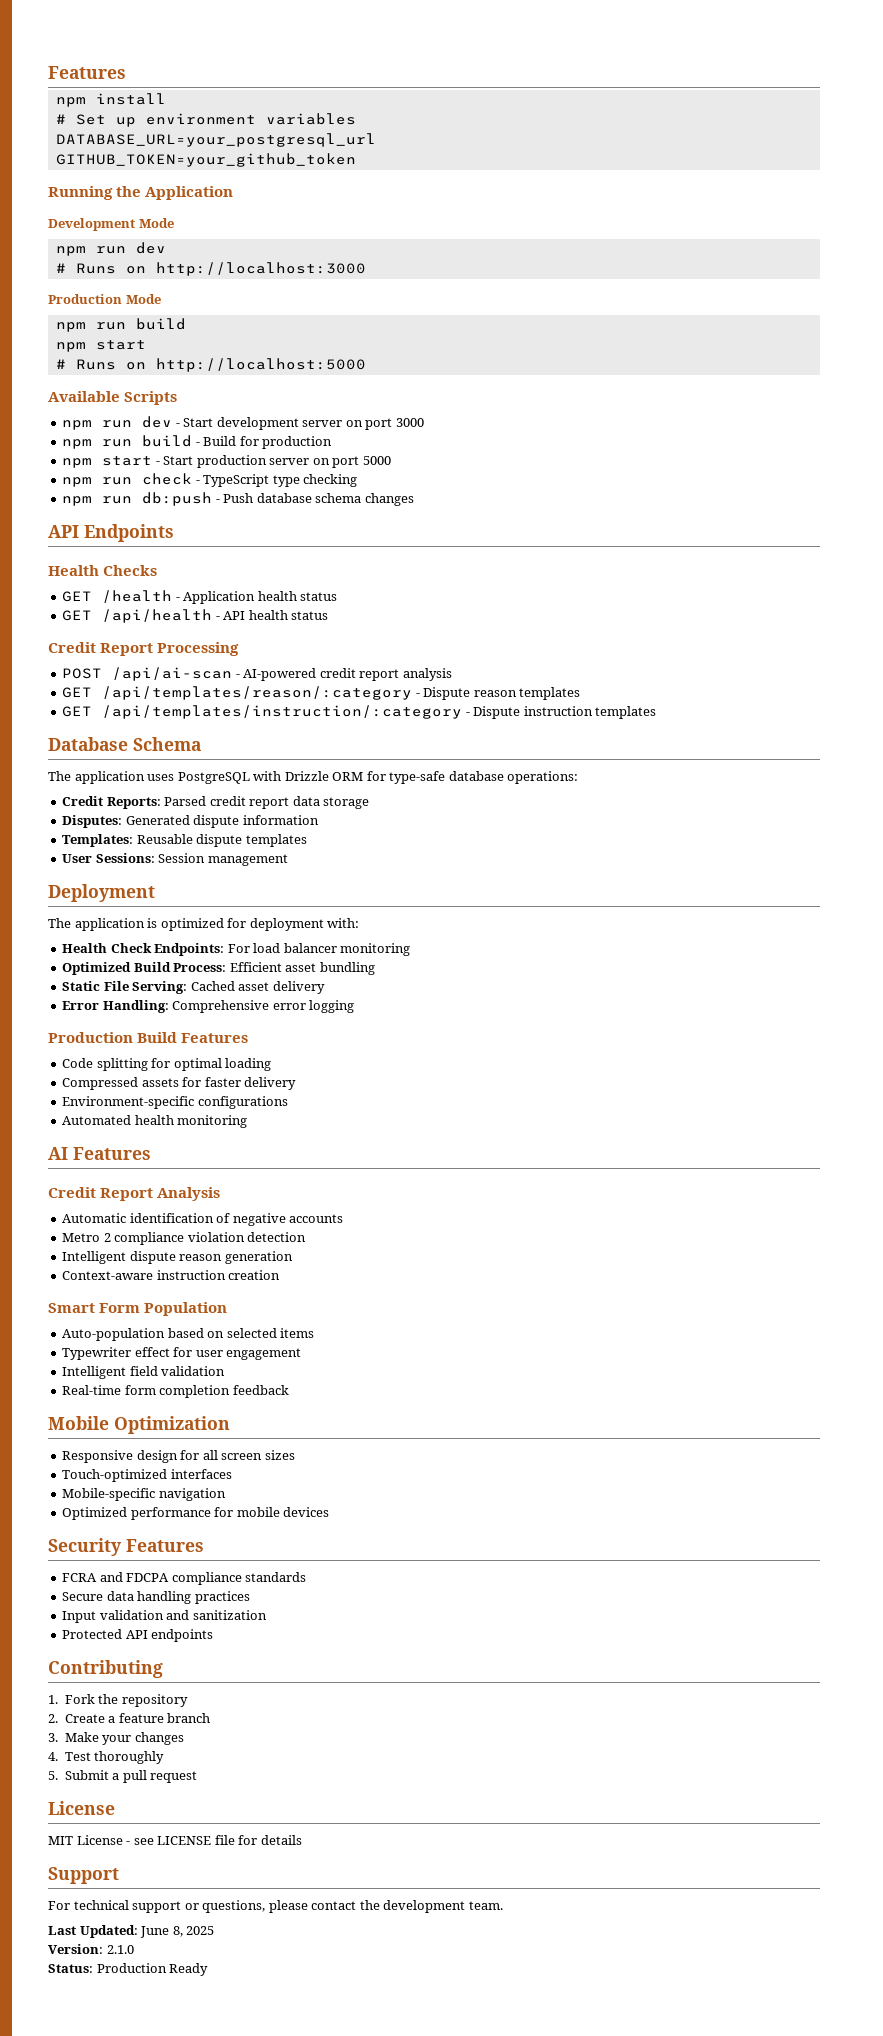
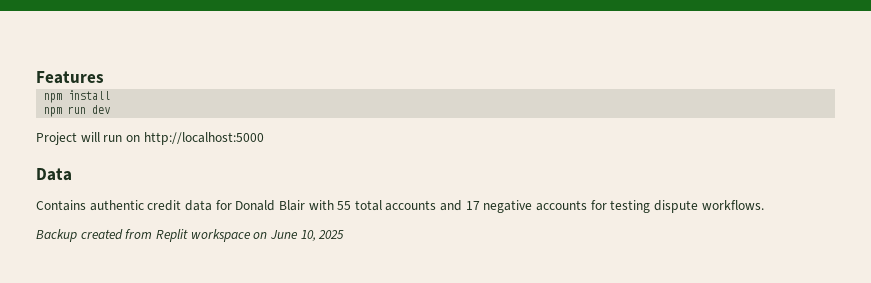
- # Set up environment variables
- DATABASE_URL=your_postgresql_url
- GITHUB_TOKEN=your_github_token
- Running the Application
- Development Mode
  npm run dev
- # Runs on http://localhost:3000
- Production Mode
- npm run build
- npm start
- # Runs on http://localhost:5000
- Available Scripts
- npm run dev - Start development server on port 3000
- npm run build - Build for production
- npm start - Start production server on port 5000
- npm run check - TypeScript type checking
- npm run db:push - Push database schema changes
- API Endpoints
- Health Checks
- GET /health - Application health status
- GET /api/health - API health status
- Credit Report Processing
- POST /api/ai-scan - AI-powered credit report analysis
- GET /api/templates/reason/:category - Dispute reason templates
- GET /api/templates/instruction/:category - Dispute instruction templates
- Database Schema
- The application uses PostgreSQL with Drizzle ORM for type-safe database operations:
- Credit Reports: Parsed credit report data storage
- Disputes: Generated dispute information
- Templates: Reusable dispute templates
- User Sessions: Session management
- Deployment
- The application is optimized for deployment with:
- Health Check Endpoints: For load balancer monitoring
- Optimized Build Process: Efficient asset bundling
- Static File Serving: Cached asset delivery
- Error Handling: Comprehensive error logging
- Production Build Features
- Code splitting for optimal loading
- Compressed assets for faster delivery
- Environment-specific configurations
- Automated health monitoring
- AI Features
- Credit Report Analysis
- Automatic identification of negative accounts
- Metro 2 compliance violation detection
- Intelligent dispute reason generation
- Context-aware instruction creation
- Smart Form Population
- Auto-population based on selected items
- Typewriter effect for user engagement
- Intelligent field validation
- Real-time form completion feedback
- Mobile Optimization
- Responsive design for all screen sizes
- Touch-optimized interfaces
- Mobile-specific navigation
- Optimized performance for mobile devices
- Security Features
- FCRA and FDCPA compliance standards
- Secure data handling practices
- Input validation and sanitization
- Protected API endpoints
- Contributing
- 1. Fork the repository
- 2. Create a feature branch
- 3. Make your changes
- 4. Test thoroughly
- 5. Submit a pull request
- License
- MIT License - see LICENSE file for details
- Support
- For technical support or questions, please contact the development team.
- Last Updated: June 8, 2025
- Version: 2.1.0
- Status: Production Ready
+ Project will run on http://localhost:5000
+ Data
+ Contains authentic credit data for Donald Blair with 55 total accounts and 17 negative accounts for testing dispute workflows.
+ Backup created from Replit workspace on June 10, 2025

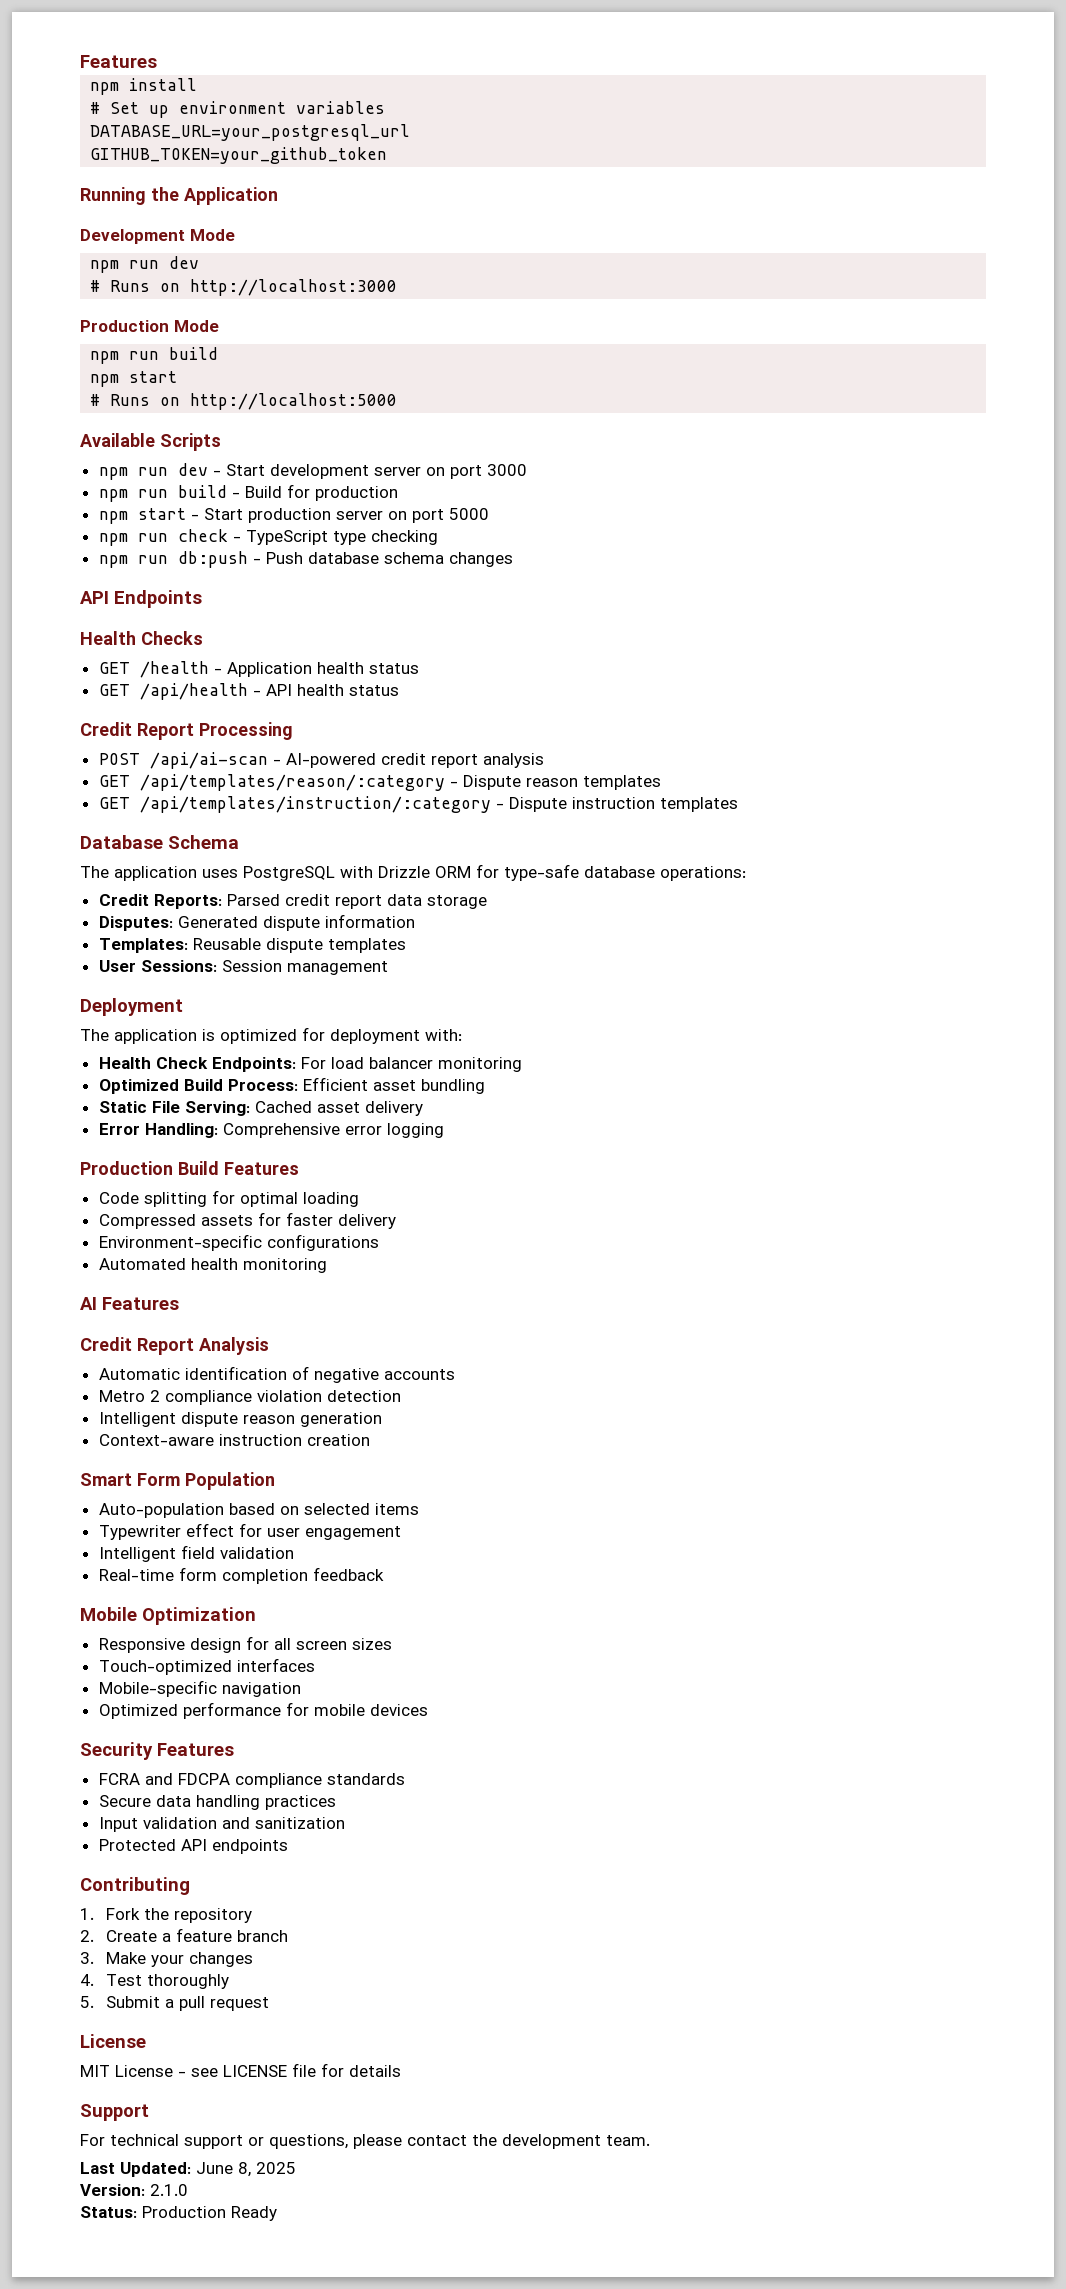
+ # Set up environment variables
+ DATABASE_URL=your_postgresql_url
+ GITHUB_TOKEN=your_github_token
+ Running the Application
+ Development Mode
  npm run dev
- Project will run on http://localhost:5000
- Data
- Contains authentic credit data for Donald Blair with 55 total accounts and 17 negative accounts for testing dispute workflows.
- Backup created from Replit workspace on June 10, 2025
+ # Runs on http://localhost:3000
+ Production Mode
+ npm run build
+ npm start
+ # Runs on http://localhost:5000
+ Available Scripts
+ npm run dev - Start development server on port 3000
+ npm run build - Build for production
+ npm start - Start production server on port 5000
+ npm run check - TypeScript type checking
+ npm run db:push - Push database schema changes
+ API Endpoints
+ Health Checks
+ GET /health - Application health status
+ GET /api/health - API health status
+ Credit Report Processing
+ POST /api/ai-scan - AI-powered credit report analysis
+ GET /api/templates/reason/:category - Dispute reason templates
+ GET /api/templates/instruction/:category - Dispute instruction templates
+ Database Schema
+ The application uses PostgreSQL with Drizzle ORM for type-safe database operations:
+ Credit Reports: Parsed credit report data storage
+ Disputes: Generated dispute information
+ Templates: Reusable dispute templates
+ User Sessions: Session management
+ Deployment
+ The application is optimized for deployment with:
+ Health Check Endpoints: For load balancer monitoring
+ Optimized Build Process: Efficient asset bundling
+ Static File Serving: Cached asset delivery
+ Error Handling: Comprehensive error logging
+ Production Build Features
+ Code splitting for optimal loading
+ Compressed assets for faster delivery
+ Environment-specific configurations
+ Automated health monitoring
+ AI Features
+ Credit Report Analysis
+ Automatic identification of negative accounts
+ Metro 2 compliance violation detection
+ Intelligent dispute reason generation
+ Context-aware instruction creation
+ Smart Form Population
+ Auto-population based on selected items
+ Typewriter effect for user engagement
+ Intelligent field validation
+ Real-time form completion feedback
+ Mobile Optimization
+ Responsive design for all screen sizes
+ Touch-optimized interfaces
+ Mobile-specific navigation
+ Optimized performance for mobile devices
+ Security Features
+ FCRA and FDCPA compliance standards
+ Secure data handling practices
+ Input validation and sanitization
+ Protected API endpoints
+ Contributing
+ 1. Fork the repository
+ 2. Create a feature branch
+ 3. Make your changes
+ 4. Test thoroughly
+ 5. Submit a pull request
+ License
+ MIT License - see LICENSE file for details
+ Support
+ For technical support or questions, please contact the development team.
+ Last Updated: June 8, 2025
+ Version: 2.1.0
+ Status: Production Ready

